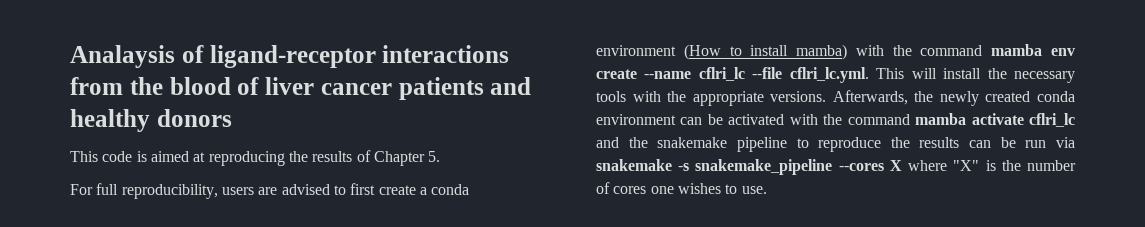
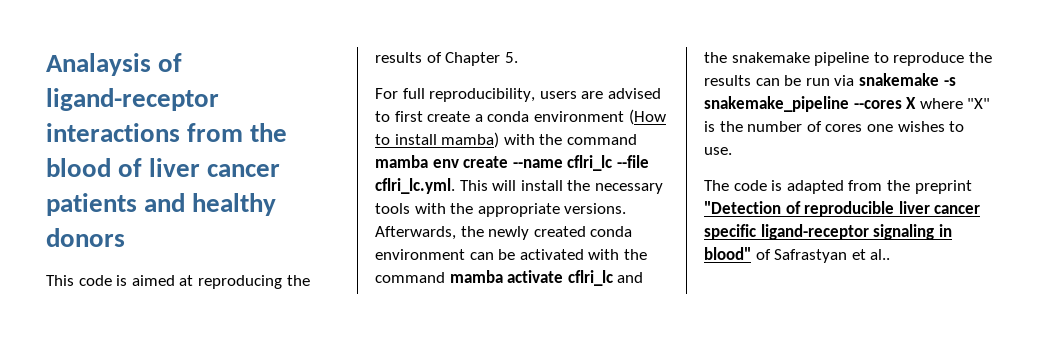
+ The code is adapted from the preprint "Detection of reproducible liver cancer specific ligand-receptor signaling in blood" of Safrastyan et al..

